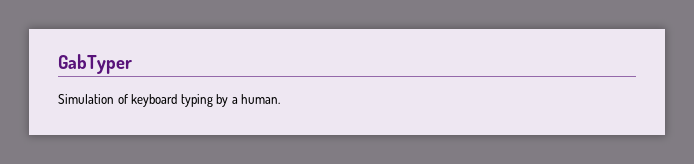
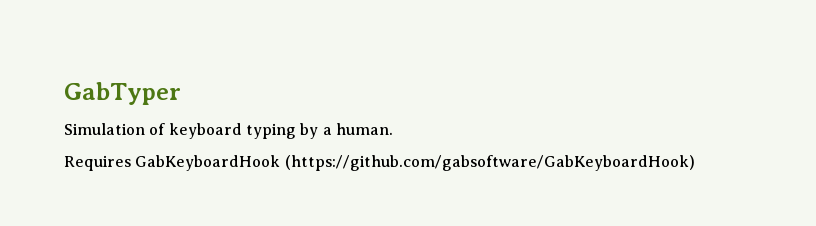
+ Requires GabKeyboardHook (https://github.com/gabsoftware/GabKeyboardHook)

